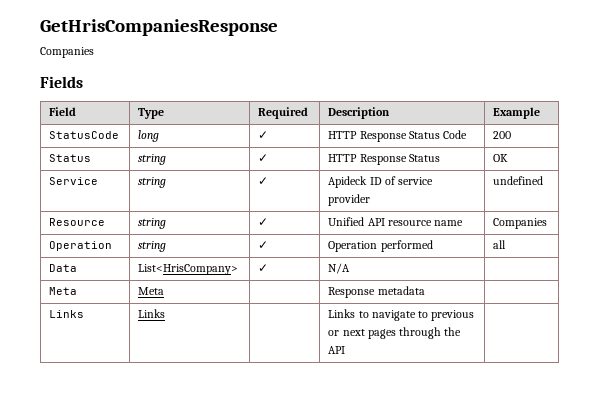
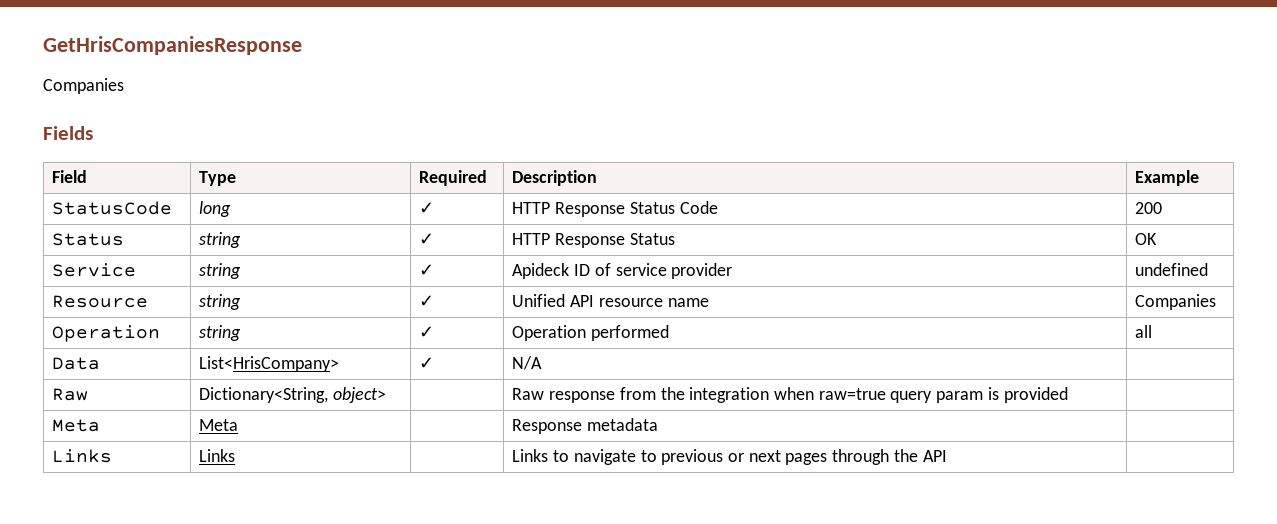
+ Raw | Dictionary<String, object> | | Raw response from the integration when raw=true query param is provided |

